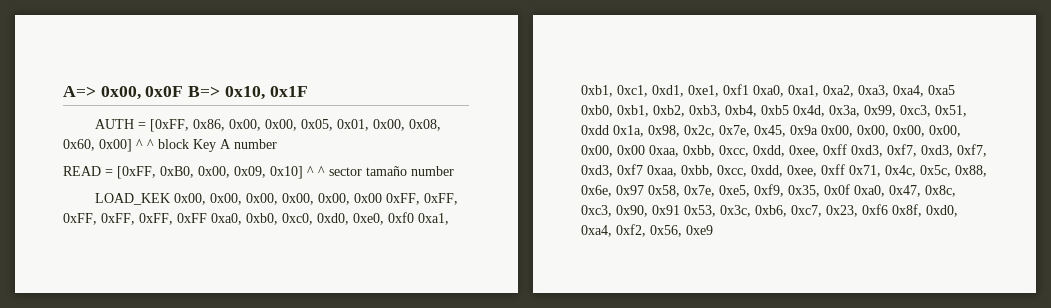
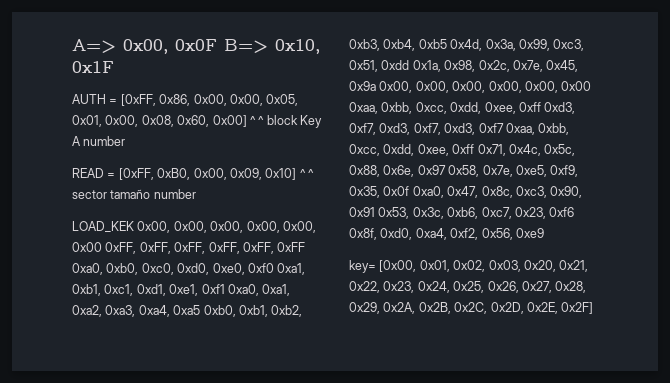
+ key= [0x00, 0x01, 0x02, 0x03, 0x20, 0x21, 0x22, 0x23, 0x24, 0x25, 0x26, 0x27, 0x28, 0x29, 0x2A, 0x2B, 0x2C, 0x2D, 0x2E, 0x2F]

